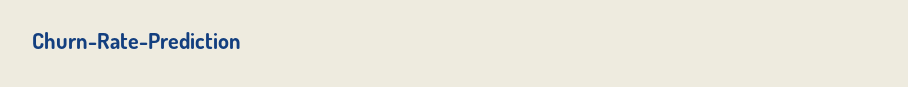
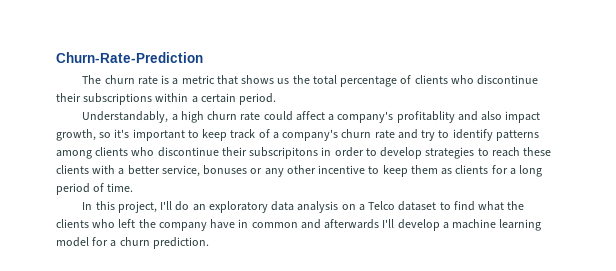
+ The churn rate is a metric that shows us the total percentage of clients who discontinue their subscriptions within a certain period.
+ Understandably, a high churn rate could affect a company's profitablity and also impact growth, so it's important to keep track of a company's churn rate and try to identify patterns among clients who discontinue their subscripitons in order to develop strategies to reach these clients with a better service, bonuses or any other incentive to keep them as clients for a long period of time.
+ In this project, I'll do an exploratory data analysis on a Telco dataset to find what the clients who left the company have in common and afterwards I'll develop a machine learning model for a churn prediction.

